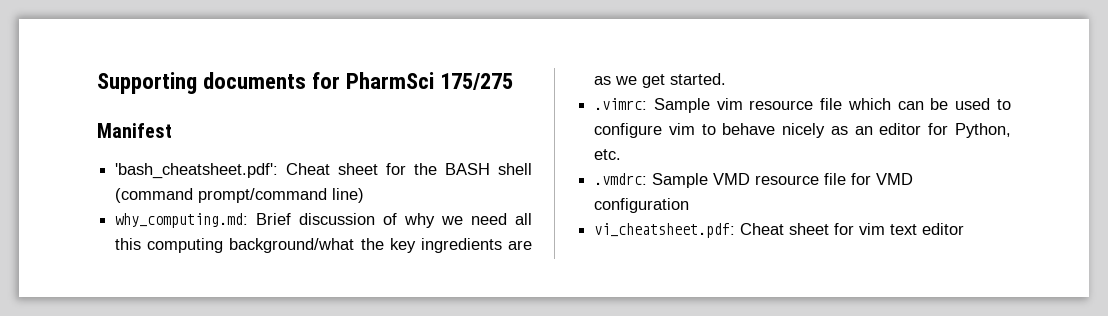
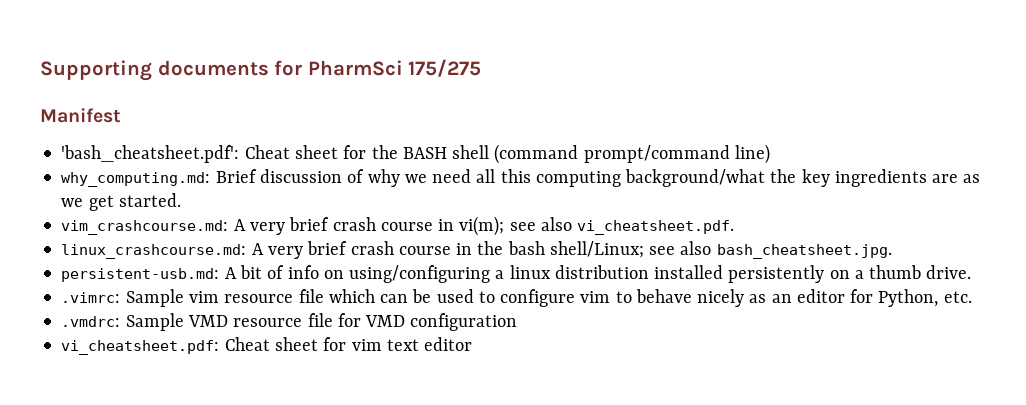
+ vim_crashcourse.md: A very brief crash course in vi(m); see also vi_cheatsheet.pdf.
+ linux_crashcourse.md: A very brief crash course in the bash shell/Linux; see also bash_cheatsheet.jpg.
+ persistent-usb.md: A bit of info on using/configuring a linux distribution installed persistently on a thumb drive.

